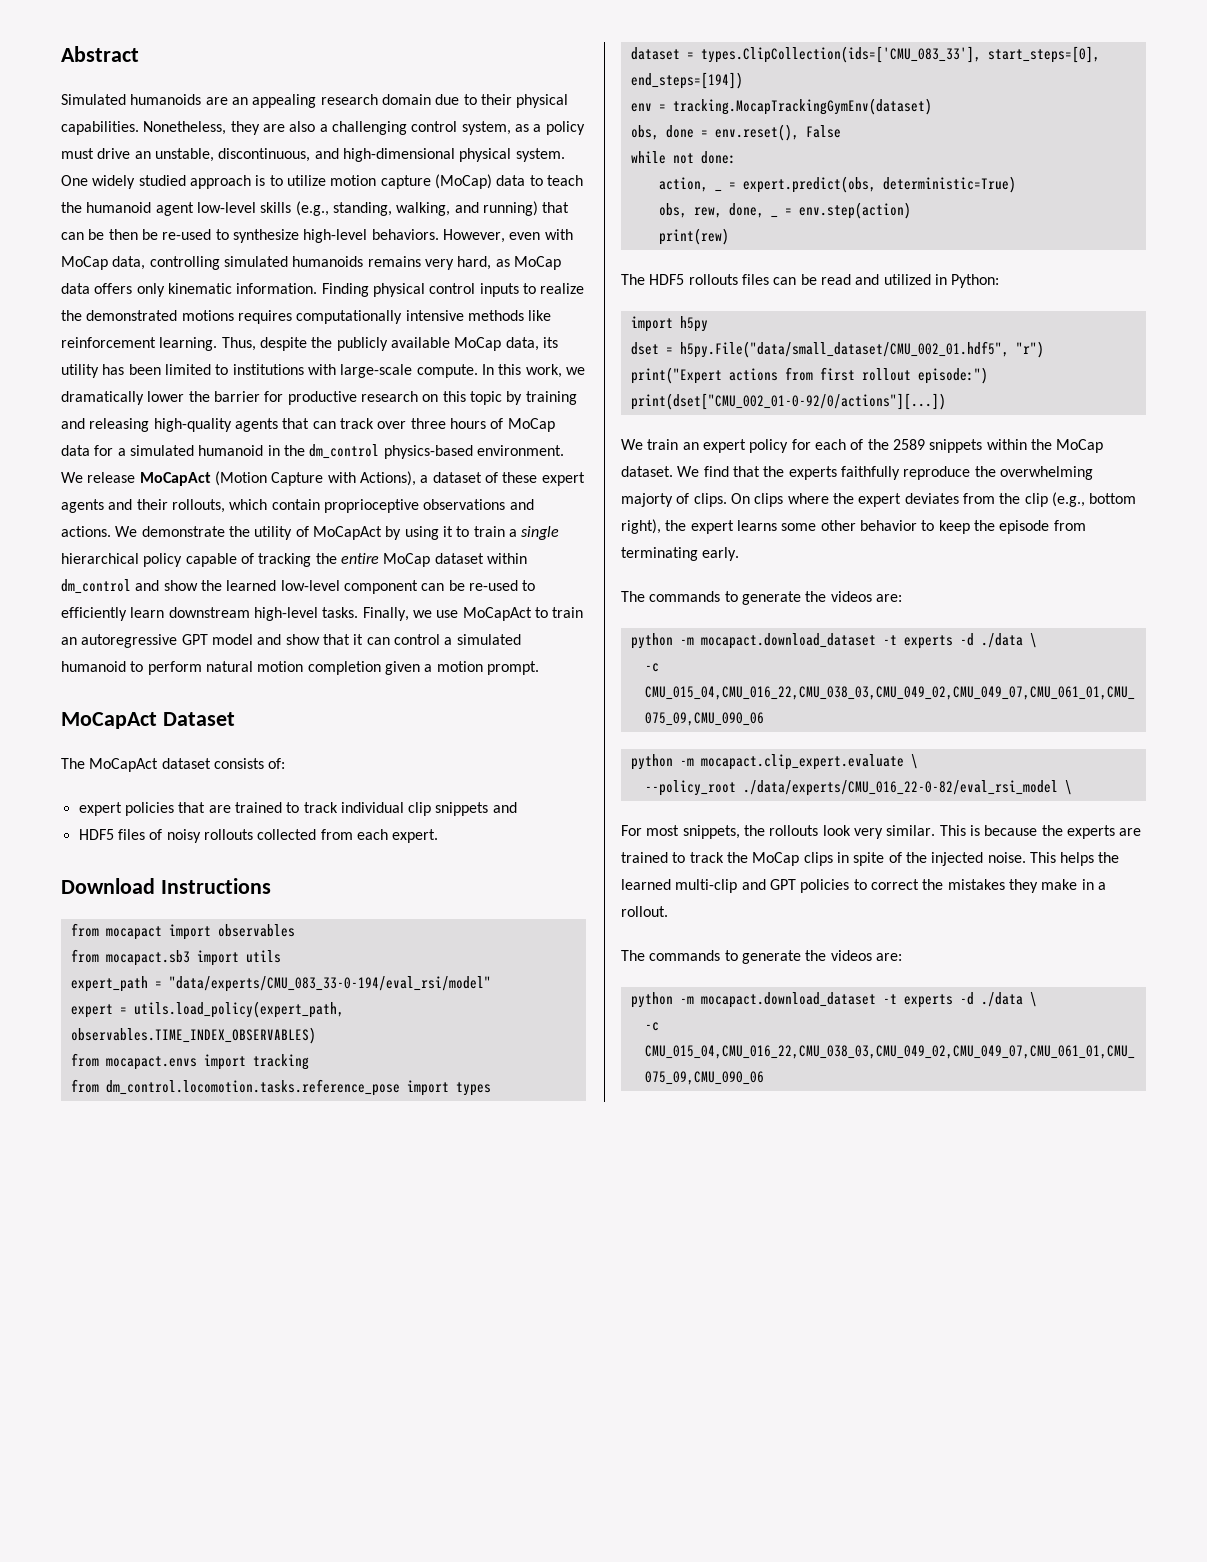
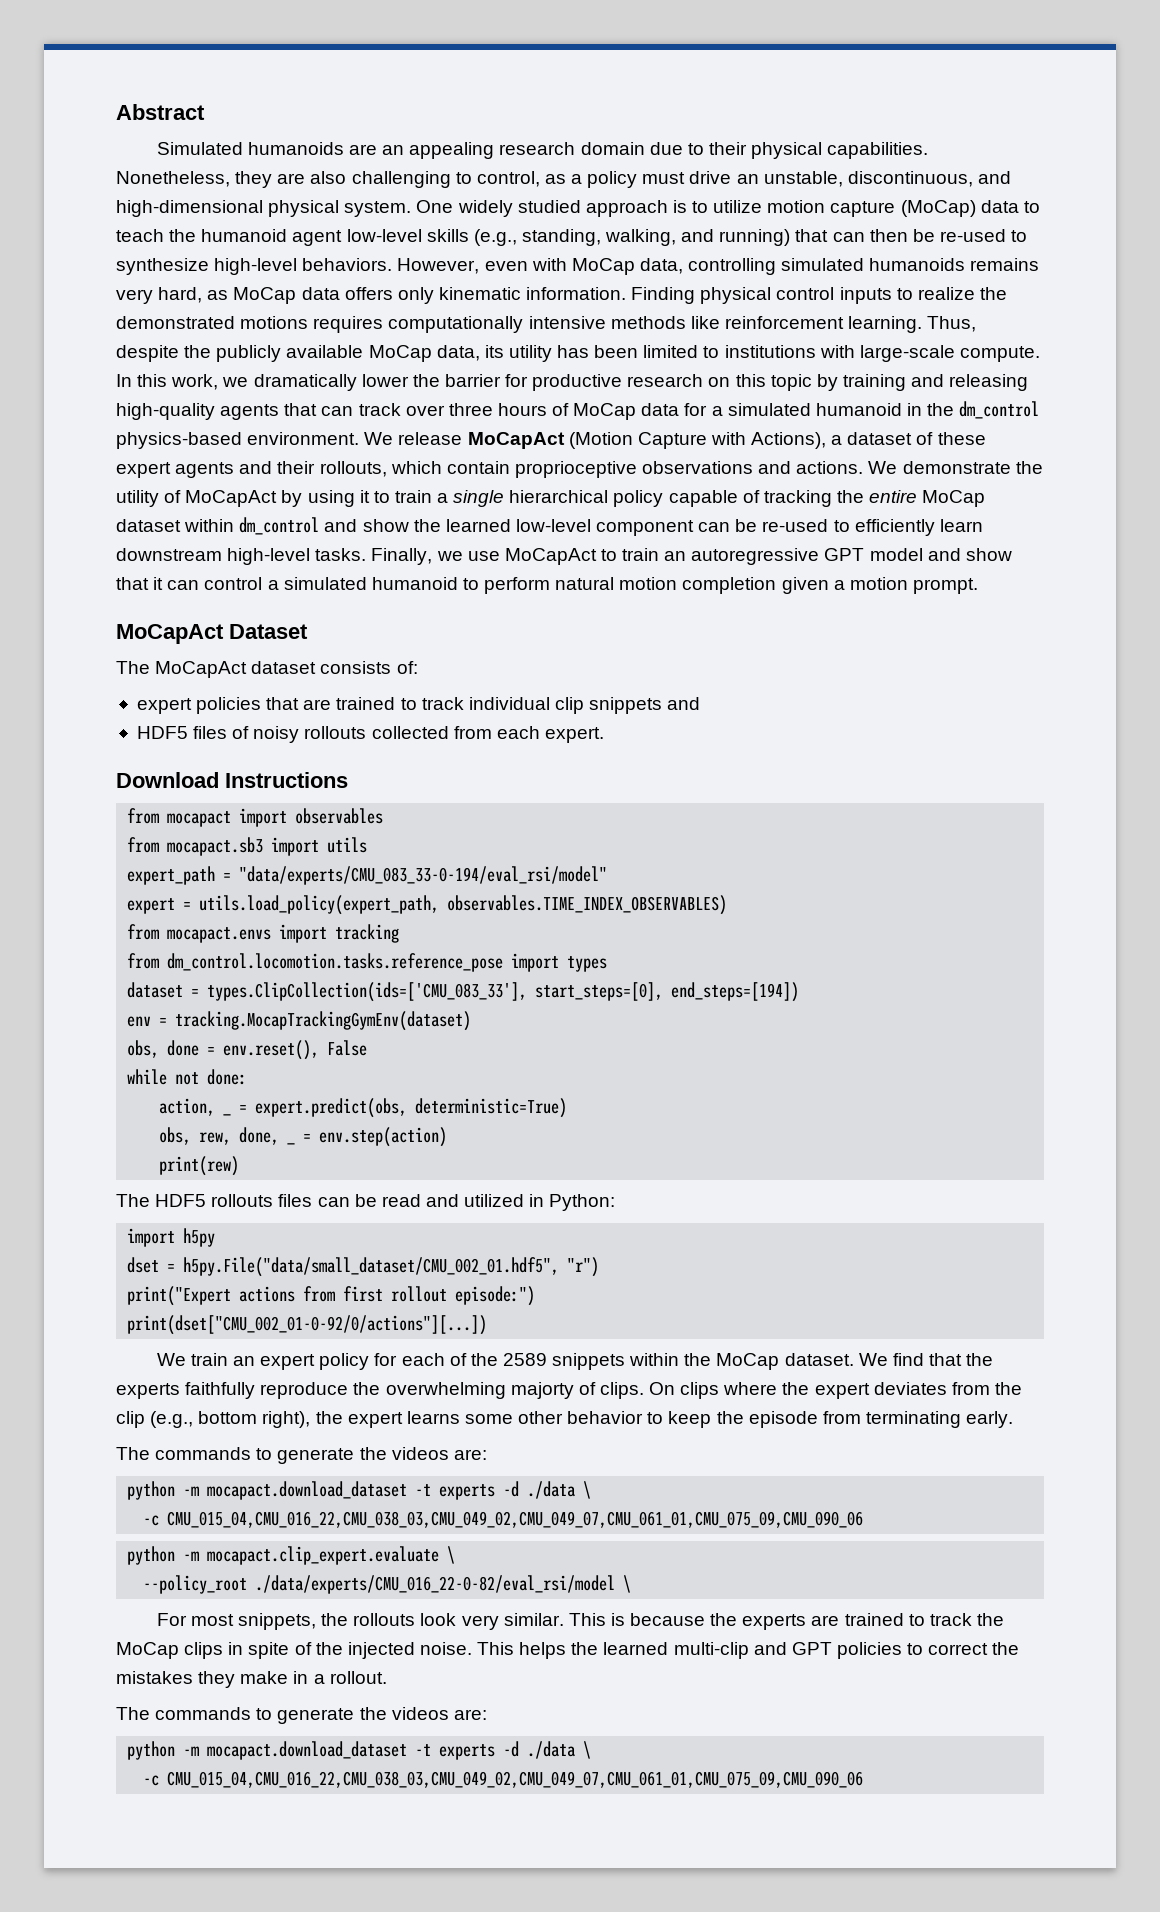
- Nonetheless, they are also a challenging control system, as a policy must drive an unstable, discontinuous, and high-dimensional physical system.
+ Nonetheless, they are also challenging to control, as a policy must drive an unstable, discontinuous, and high-dimensional physical system.
- One widely studied approach is to utilize motion capture (MoCap) data to teach the humanoid agent low-level skills (e.g., standing, walking, and running) that can be then be re-used to synthesize high-level behaviors.
+ One widely studied approach is to utilize motion capture (MoCap) data to teach the humanoid agent low-level skills (e.g., standing, walking, and running) that can then be re-used to synthesize high-level behaviors.
- --policy_root ./data/experts/CMU_016_22-0-82/eval_rsi_model \
+ --policy_root ./data/experts/CMU_016_22-0-82/eval_rsi/model \

